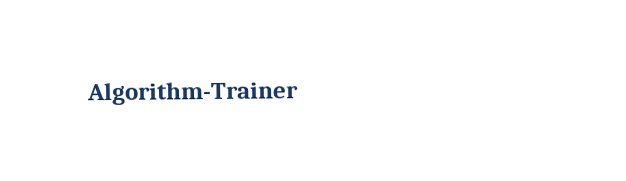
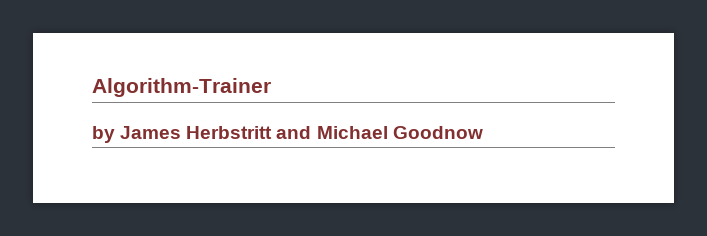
+ by James Herbstritt and Michael Goodnow

